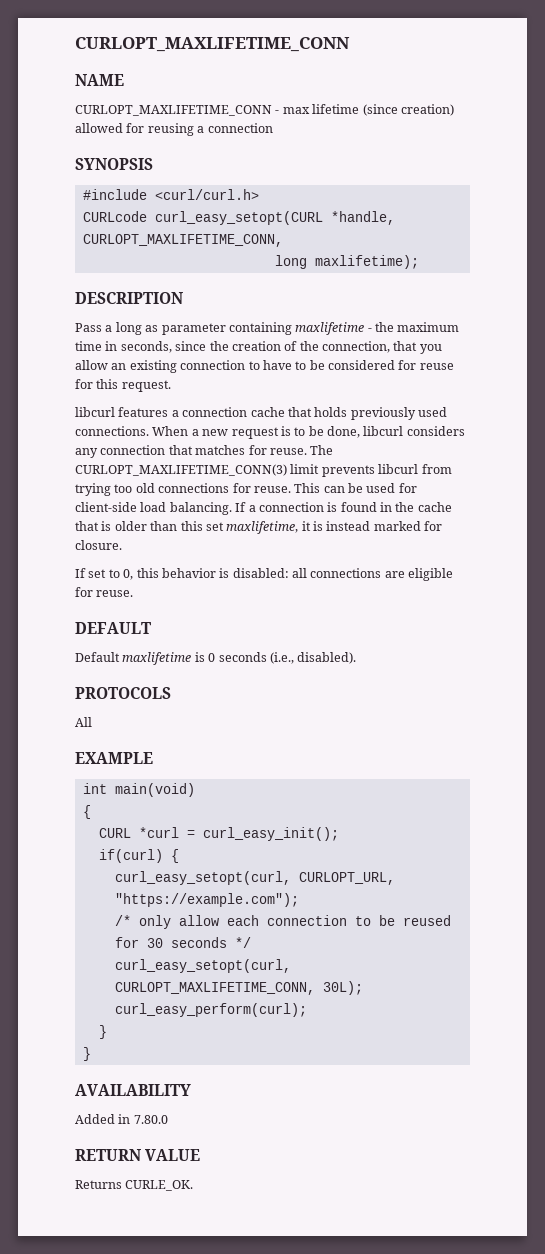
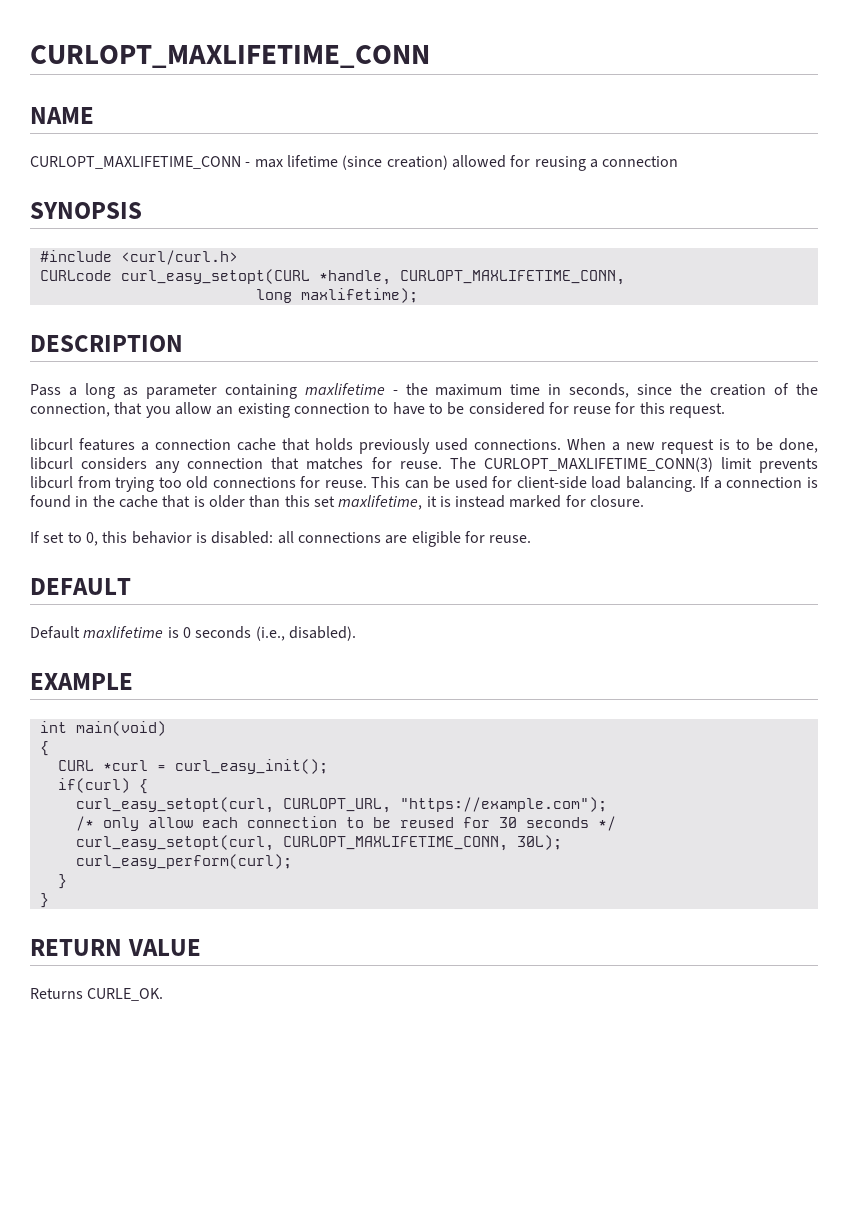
- PROTOCOLS
- All
- AVAILABILITY
- Added in 7.80.0

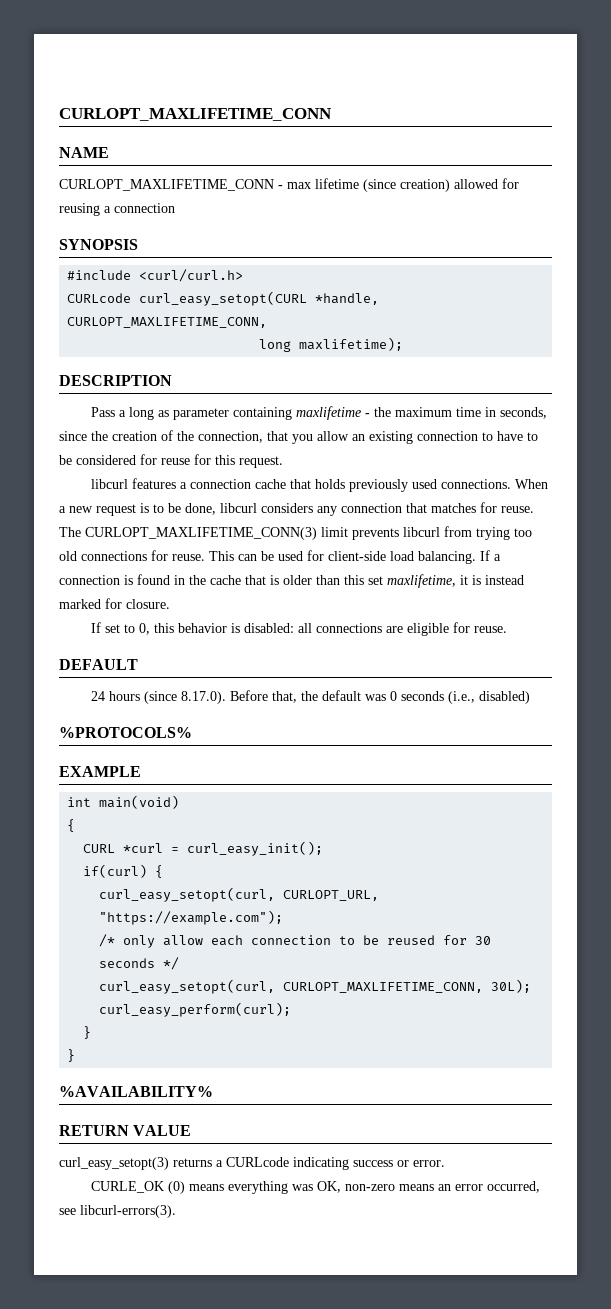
- Default maxlifetime is 0 seconds (i.e., disabled).
+ 24 hours (since 8.17.0). Before that, the default was 0 seconds (i.e., disabled)
+ %PROTOCOLS%
+ %AVAILABILITY%
- Returns CURLE_OK.
+ curl_easy_setopt(3) returns a CURLcode indicating success or error.
+ CURLE_OK (0) means everything was OK, non-zero means an error occurred, see libcurl-errors(3).

